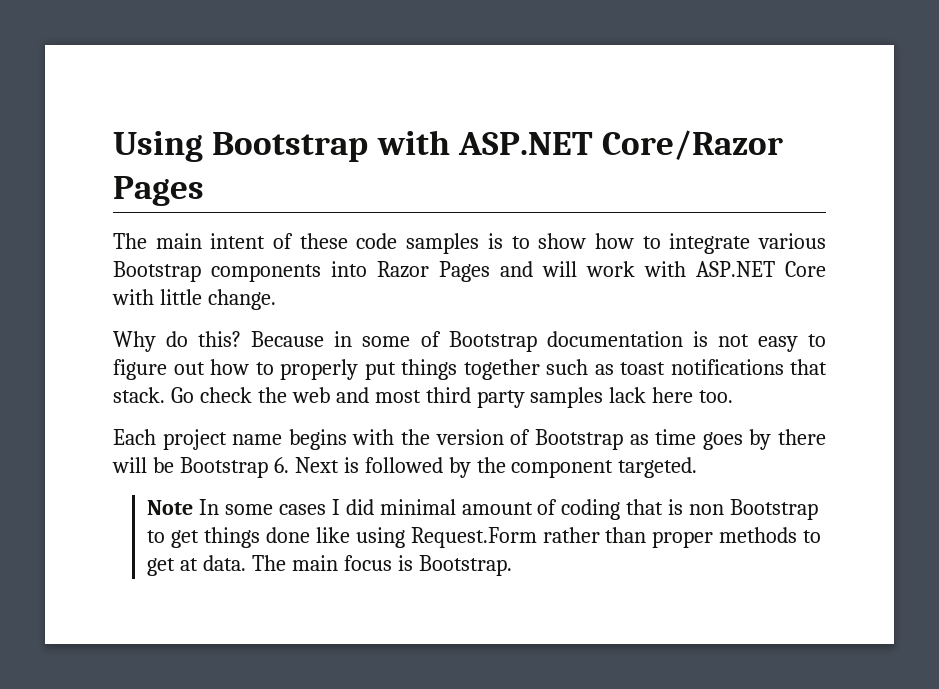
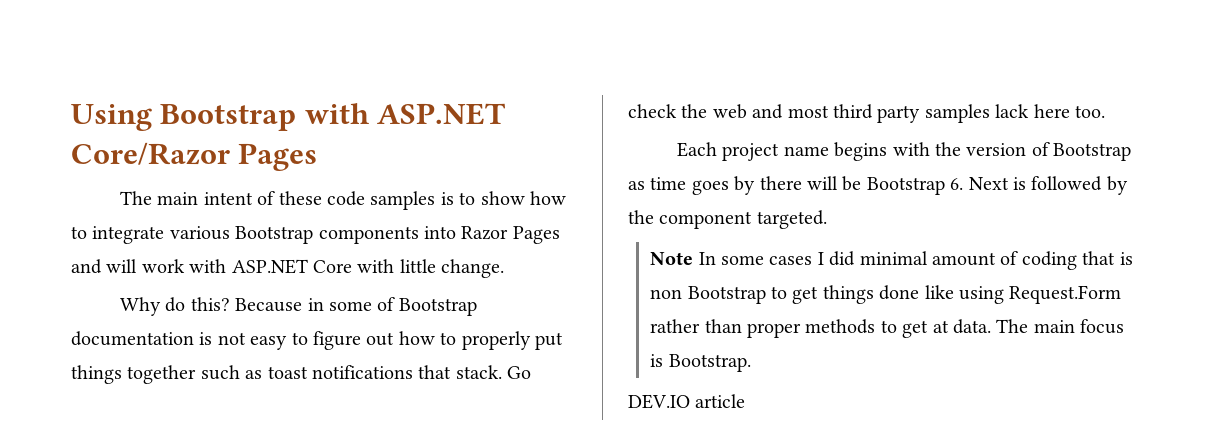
+ DEV.IO article

